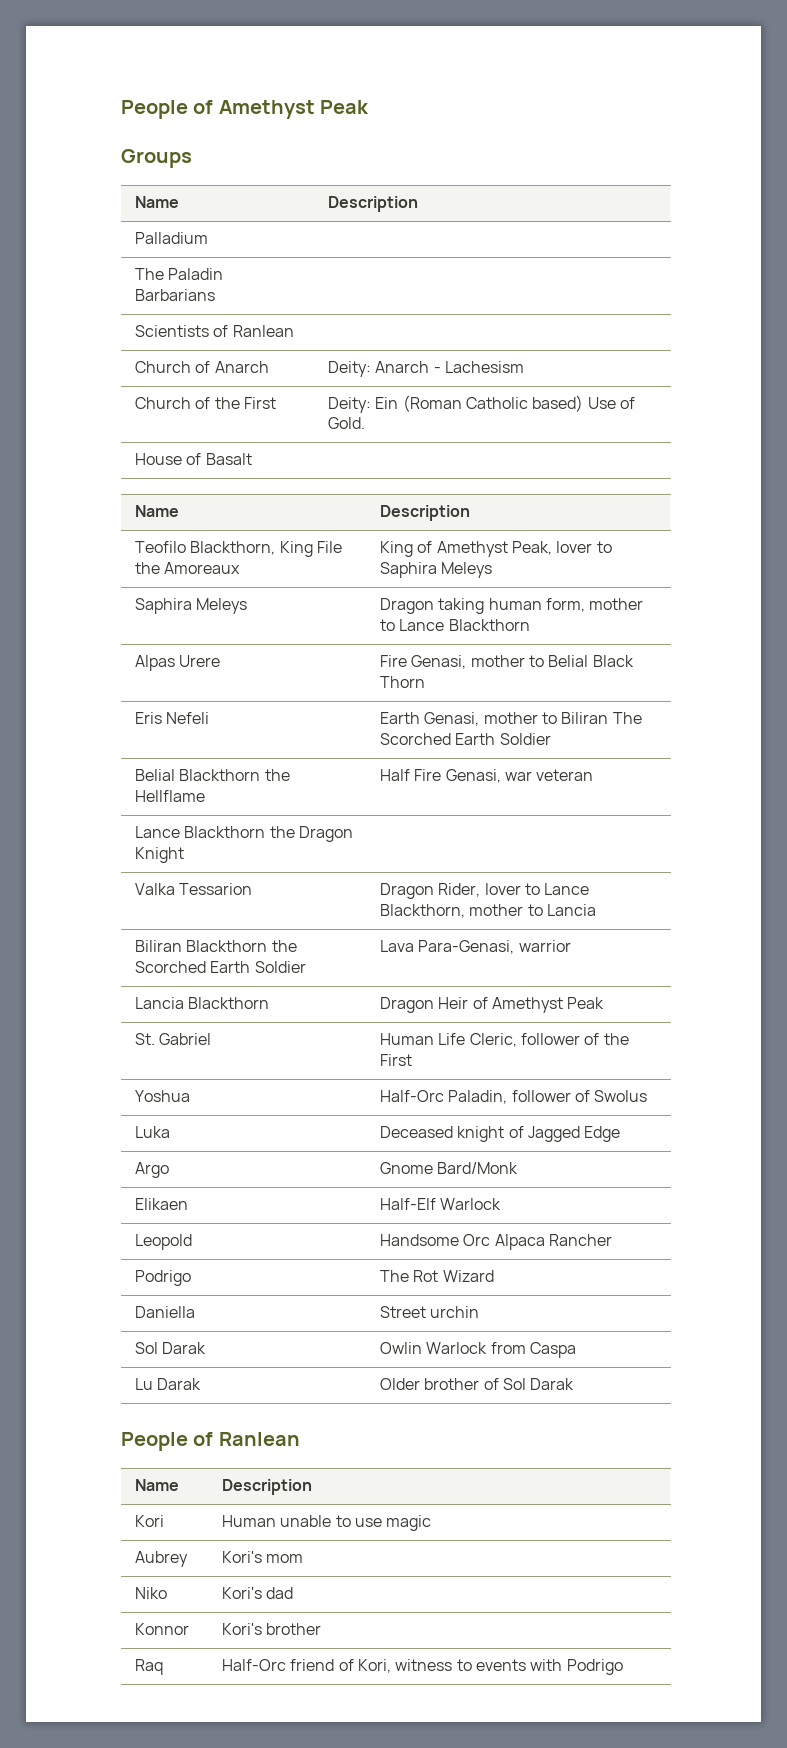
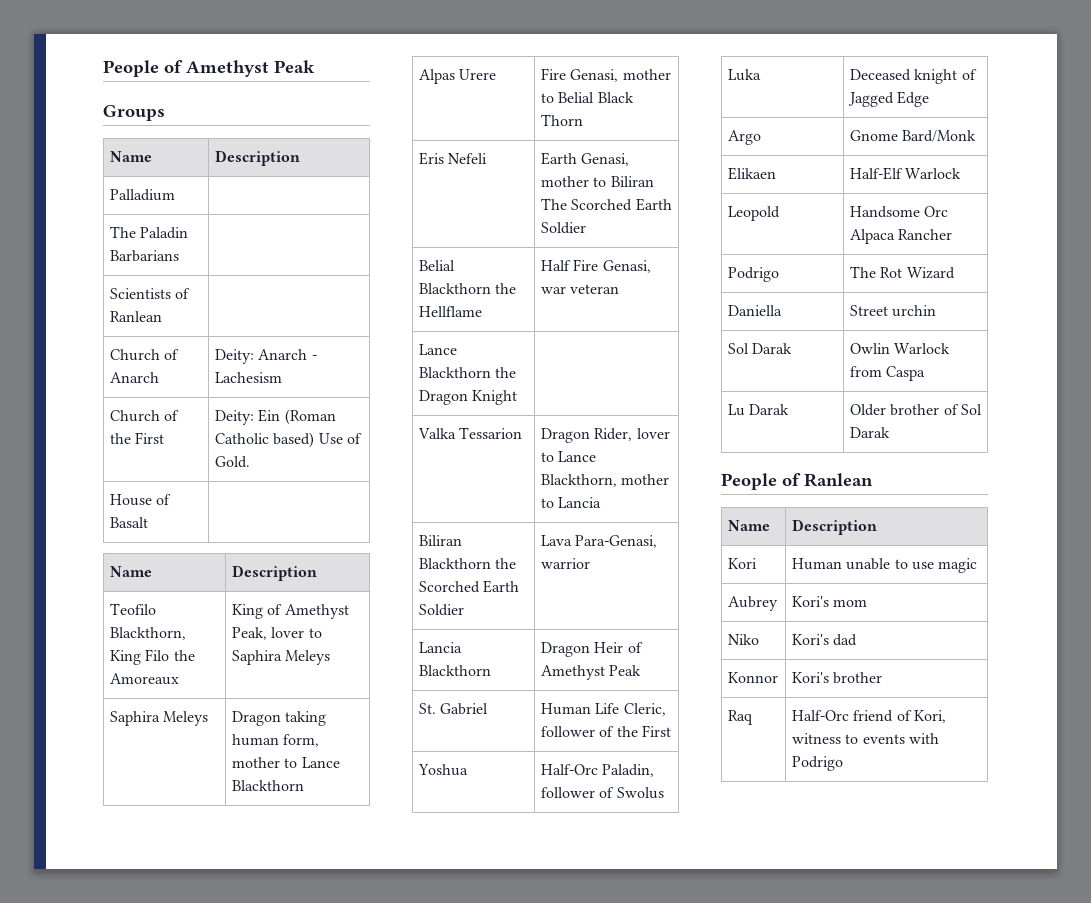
- Teofilo Blackthorn, King File the Amoreaux | King of Amethyst Peak, lover to Saphira Meleys
+ Teofilo Blackthorn, King Filo the Amoreaux | King of Amethyst Peak, lover to Saphira Meleys

